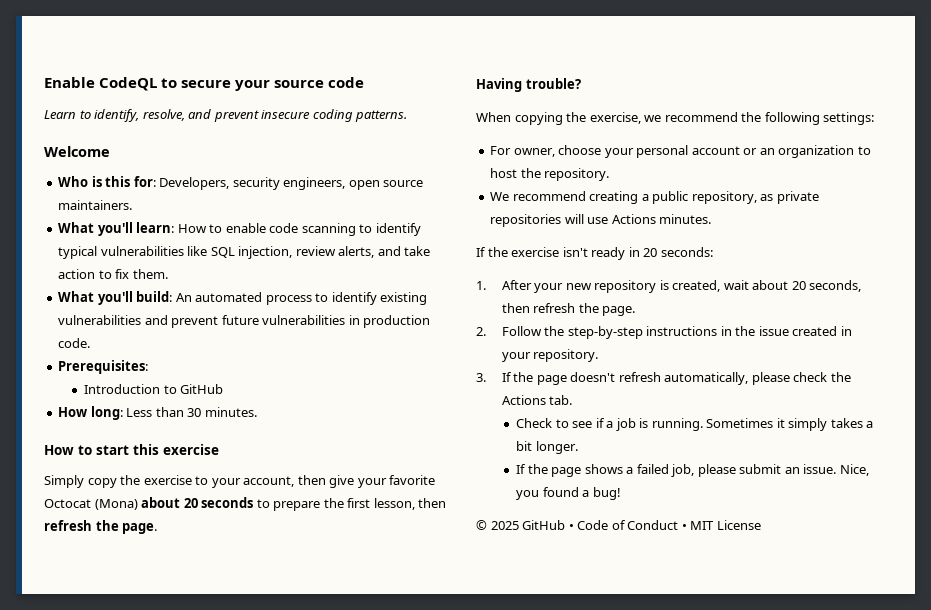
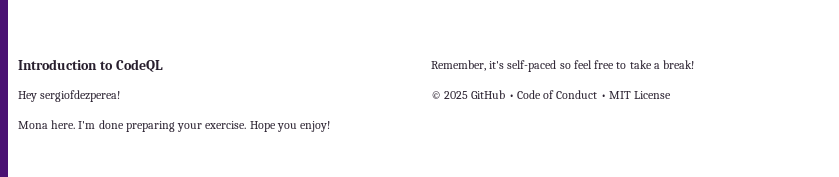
- Enable CodeQL to secure your source code
- Learn to identify, resolve, and prevent insecure coding patterns.
- Welcome
- Who is this for: Developers, security engineers, open source maintainers.
- What you'll learn: How to enable code scanning to identify typical vulnerabilities like SQL injection, review alerts, and take action to fix them.
- What you'll build: An automated process to identify existing vulnerabilities and prevent future vulnerabilities in production code.
- Prerequisites:
- Introduction to GitHub
- How long: Less than 30 minutes.
- How to start this exercise
- Simply copy the exercise to your account, then give your favorite Octocat (Mona) about 20 seconds to prepare the first lesson, then refresh the page.
- Having trouble?
- When copying the exercise, we recommend the following settings:
- For owner, choose your personal account or an organization to host the repository.
- We recommend creating a public repository, as private repositories will use Actions minutes.
- If the exercise isn't ready in 20 seconds:
- 1. After your new repository is created, wait about 20 seconds, then refresh the page.
- 2. Follow the step-by-step instructions in the issue created in your repository.
- 3. If the page doesn't refresh automatically, please check the Actions tab.
- Check to see if a job is running. Sometimes it simply takes a bit longer.
- If the page shows a failed job, please submit an issue. Nice, you found a bug!
+ Introduction to CodeQL
+ Hey sergiofdezperea!
+ Mona here. I'm done preparing your exercise. Hope you enjoy!
+ Remember, it's self-paced so feel free to take a break!

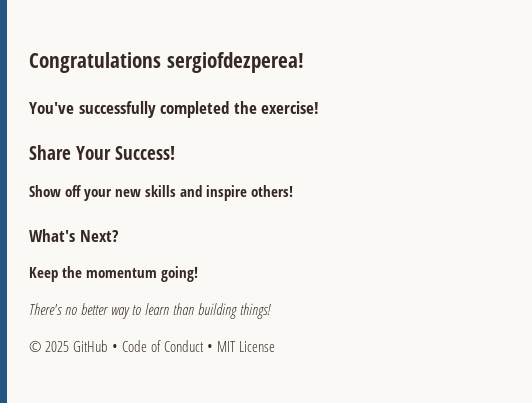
- Introduction to CodeQL
- Hey sergiofdezperea!
- Mona here. I'm done preparing your exercise. Hope you enjoy!
- Remember, it's self-paced so feel free to take a break!
+ Congratulations sergiofdezperea!
+ You've successfully completed the exercise!
+ Share Your Success!
+ Show off your new skills and inspire others!
+ What's Next?
+ Keep the momentum going!
+ There's no better way to learn than building things!

